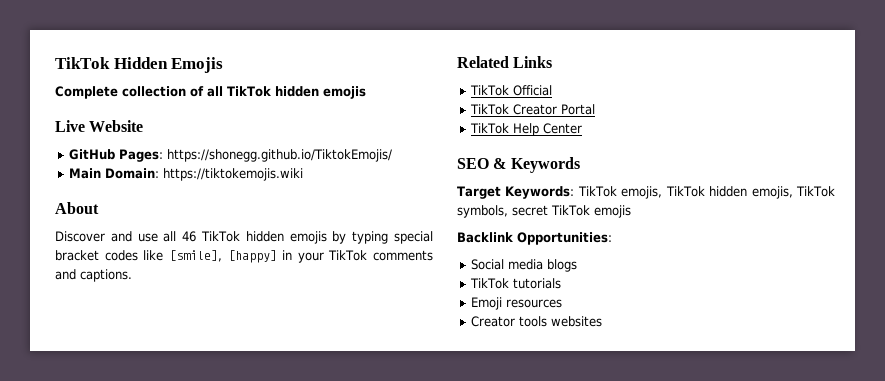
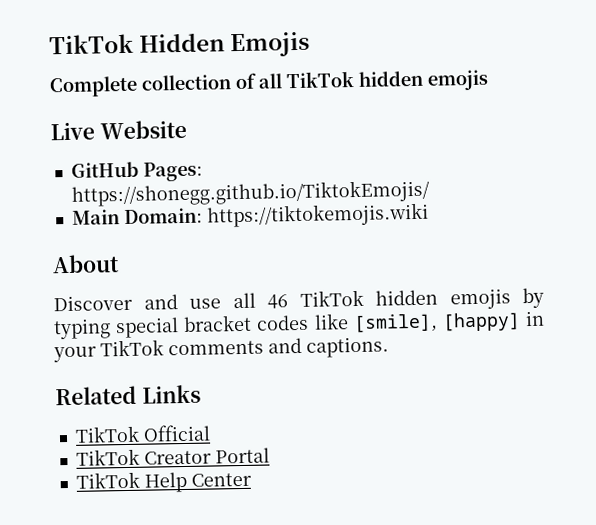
- SEO & Keywords
- Target Keywords: TikTok emojis, TikTok hidden emojis, TikTok symbols, secret TikTok emojis
- Backlink Opportunities:
- Social media blogs
- TikTok tutorials
- Emoji resources
- Creator tools websites

